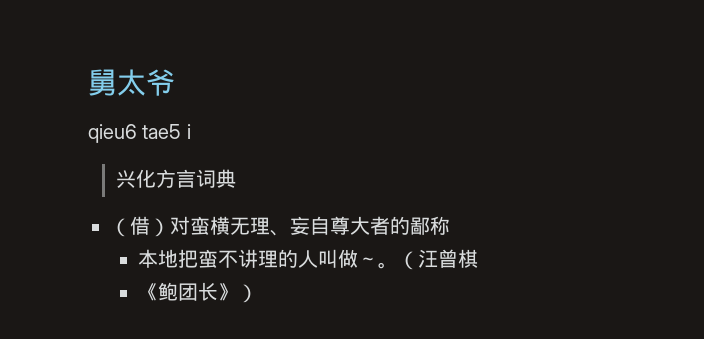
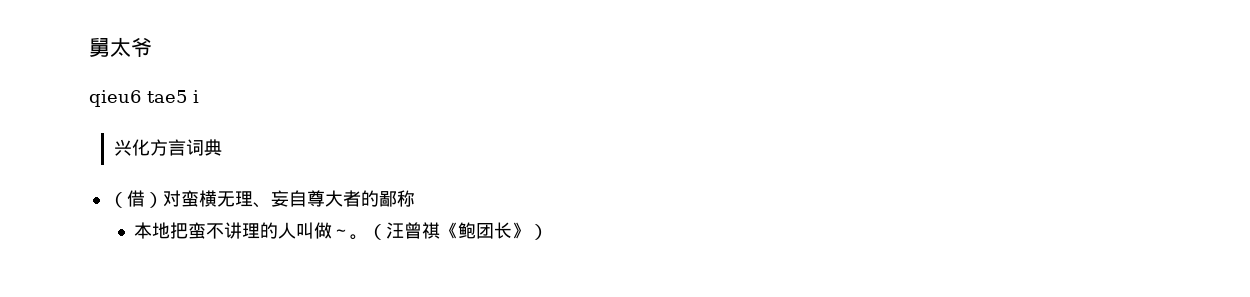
- （汪曾棋
- 《鲍团长》）
+ （汪曾祺《鲍团长》）

